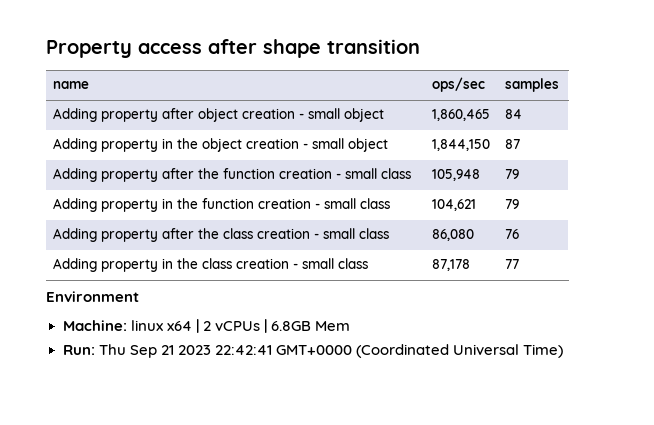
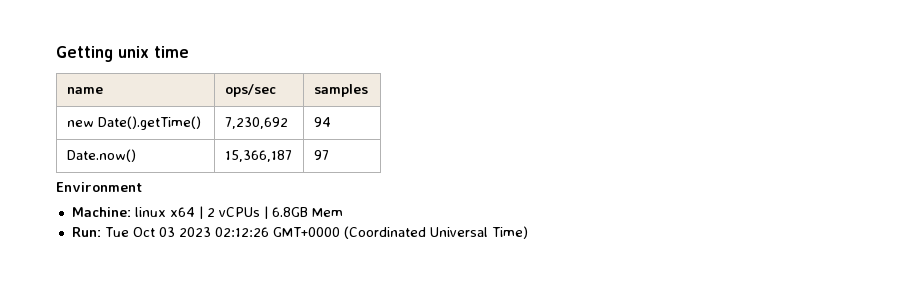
- Property access after shape transition
+ Getting unix time
  name | ops/sec | samples
- Adding property after object creation - small object | 1,860,465 | 84
- Adding property in the object creation - small object | 1,844,150 | 87
- Adding property after the function creation - small class | 105,948 | 79
- Adding property in the function creation - small class | 104,621 | 79
- Adding property after the class creation - small class | 86,080 | 76
- Adding property in the class creation - small class | 87,178 | 77
+ new Date().getTime() | 7,230,692 | 94
+ Date.now() | 15,366,187 | 97
- Run: Thu Sep 21 2023 22:42:41 GMT+0000 (Coordinated Universal Time)
+ Run: Tue Oct 03 2023 02:12:26 GMT+0000 (Coordinated Universal Time)

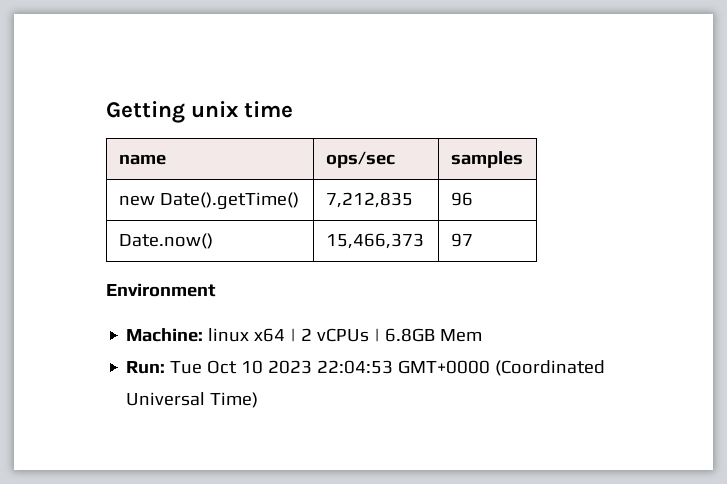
- new Date().getTime() | 7,230,692 | 94
+ new Date().getTime() | 7,212,835 | 96
- Date.now() | 15,366,187 | 97
+ Date.now() | 15,466,373 | 97
- Run: Tue Oct 03 2023 02:12:26 GMT+0000 (Coordinated Universal Time)
+ Run: Tue Oct 10 2023 22:04:53 GMT+0000 (Coordinated Universal Time)

